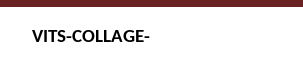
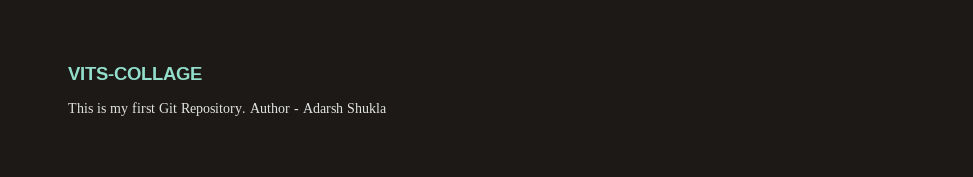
- VITS-COLLAGE-
+ VITS-COLLAGE
+ This is my first Git Repository. Author - Adarsh Shukla

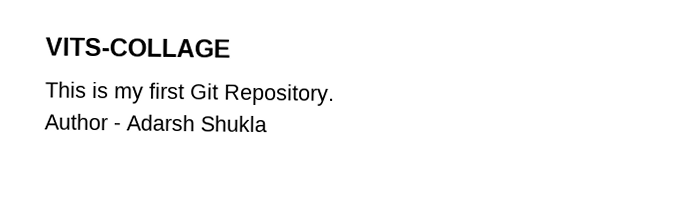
- This is my first Git Repository. Author - Adarsh Shukla
+ This is my first Git Repository.
+ Author - Adarsh Shukla

